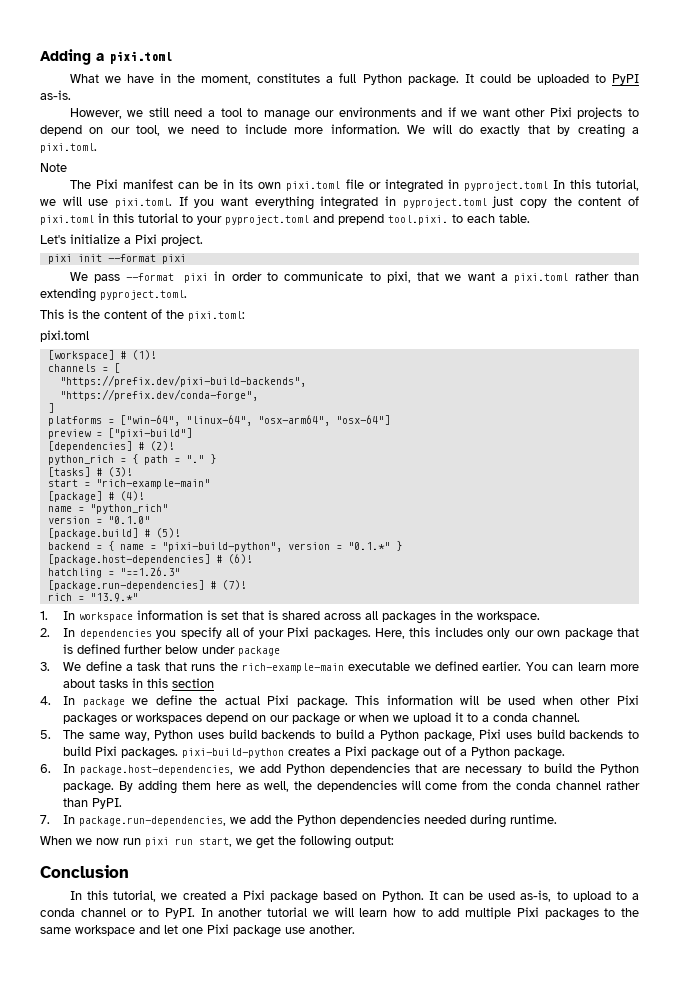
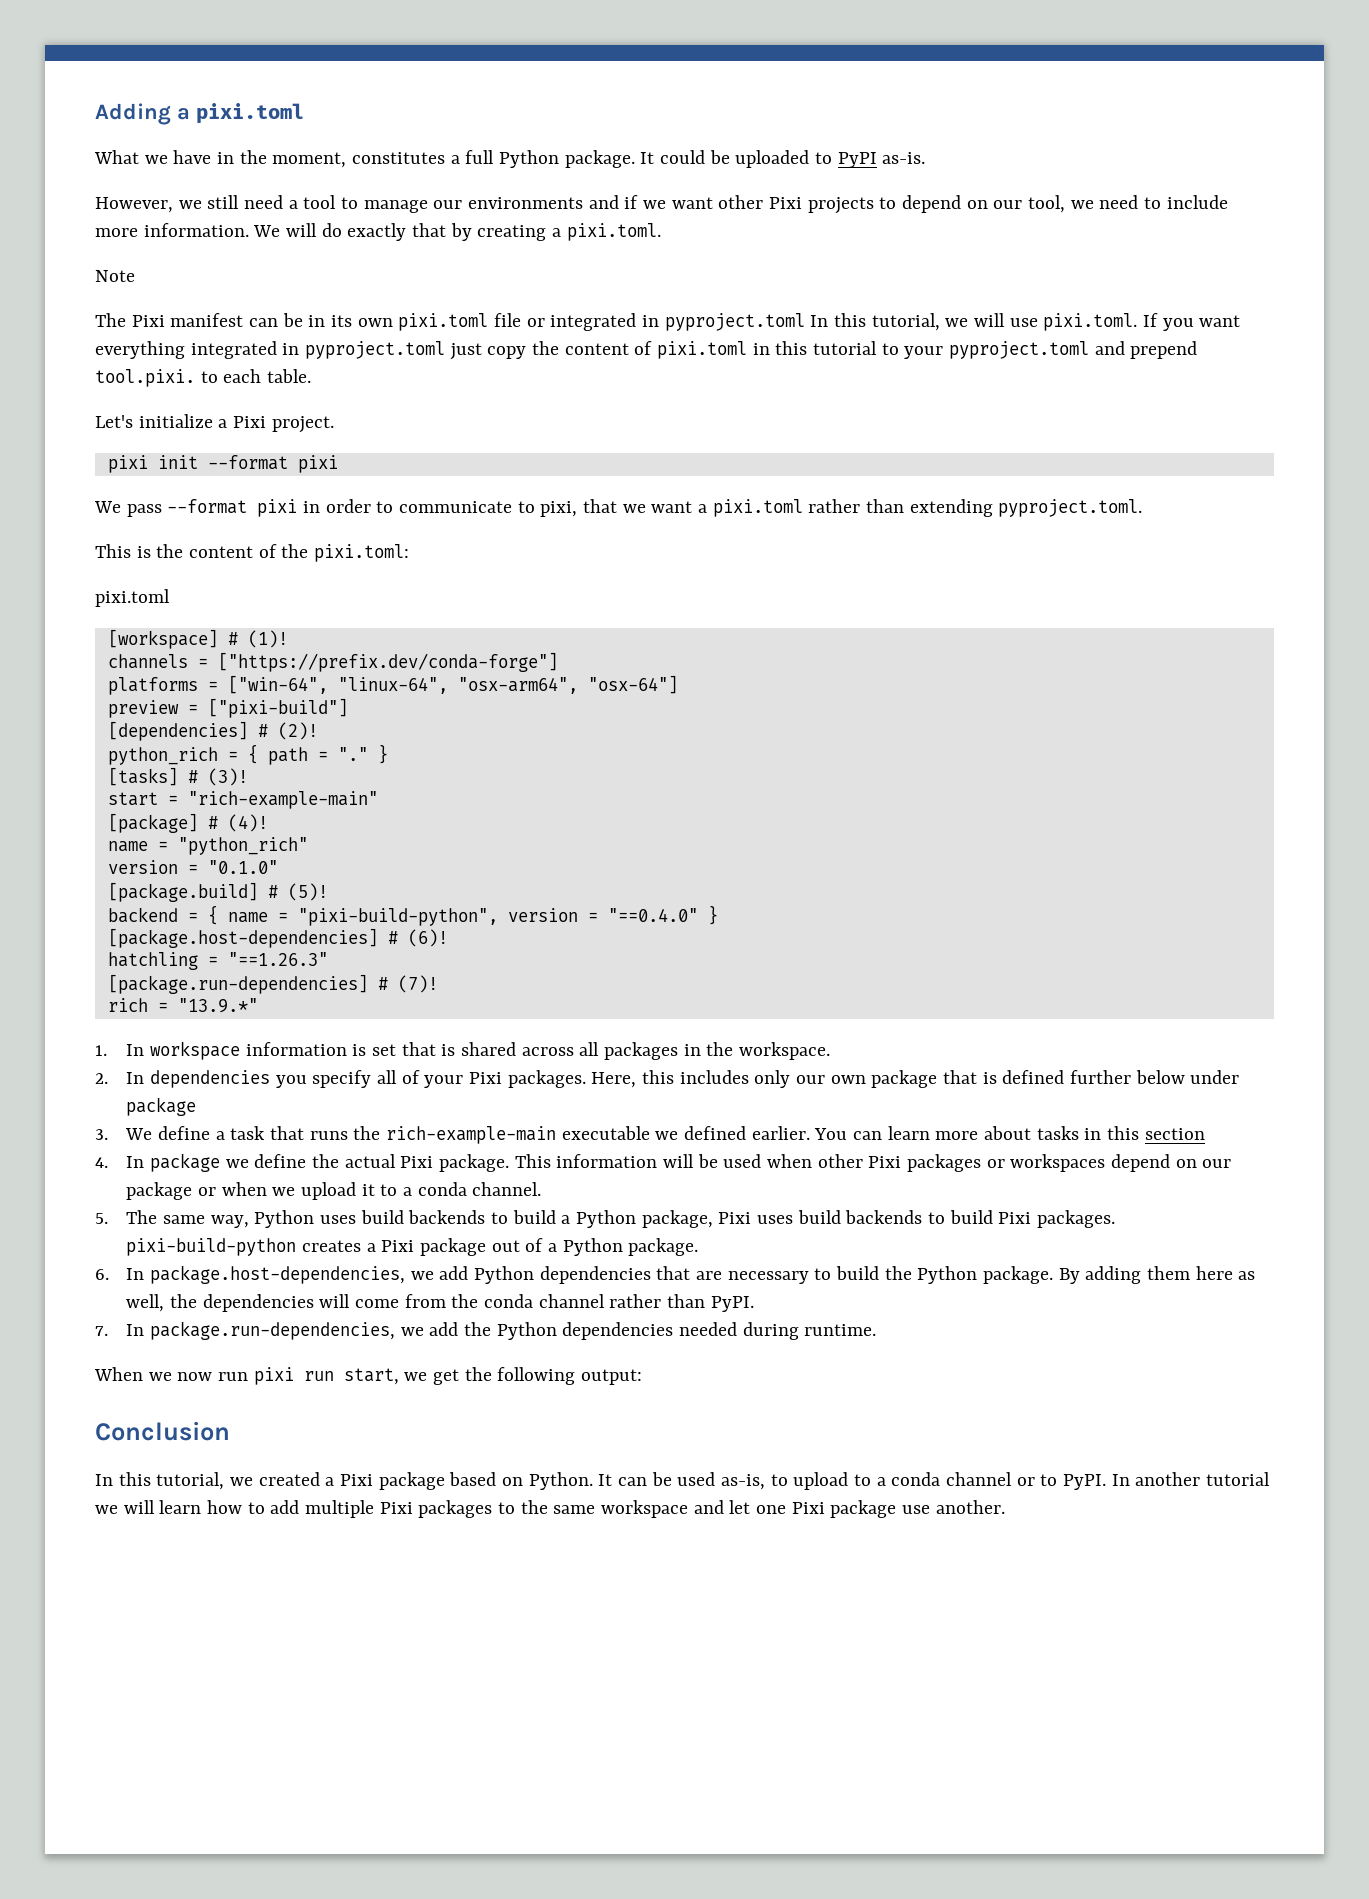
- channels = [
- "https://prefix.dev/pixi-build-backends",
- "https://prefix.dev/conda-forge",
- ]
+ channels = ["https://prefix.dev/conda-forge"]
- backend = { name = "pixi-build-python", version = "0.1.*" }
+ backend = { name = "pixi-build-python", version = "==0.4.0" }

